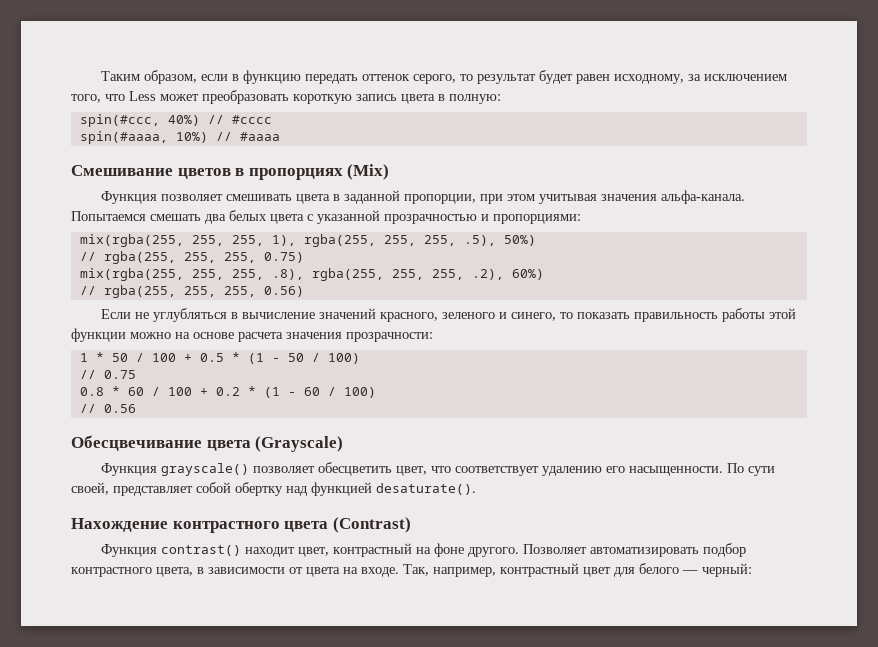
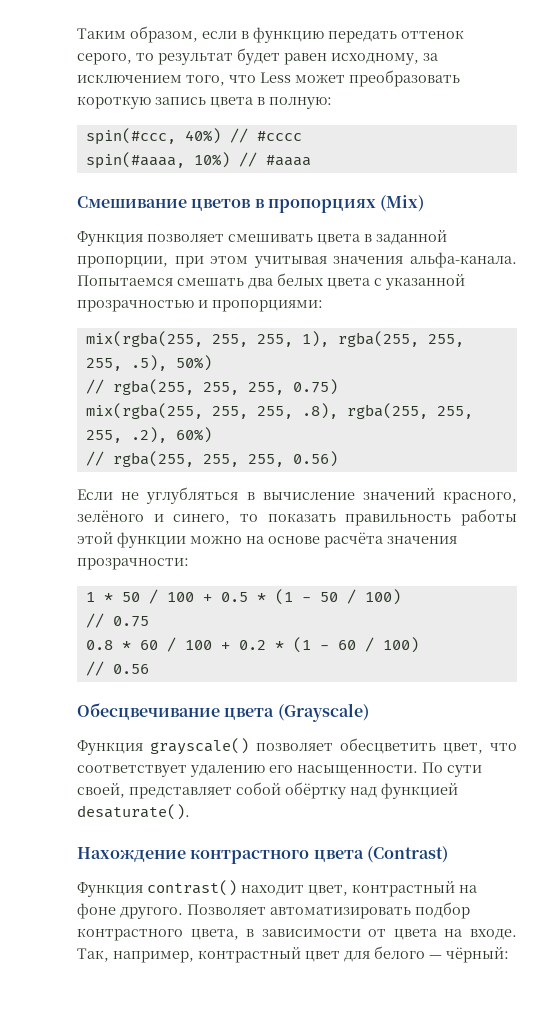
- Если не углубляться в вычисление значений красного, зеленого и синего, то показать правильность работы этой функции можно на основе расчета значения прозрачности:
+ Если не углубляться в вычисление значений красного, зелёного и синего, то показать правильность работы этой функции можно на основе расчёта значения прозрачности:
- По сути своей, представляет собой обертку над функцией desaturate().
+ По сути своей, представляет собой обёртку над функцией desaturate().
- Так, например, контрастный цвет для белого — черный:
+ Так, например, контрастный цвет для белого — чёрный:

